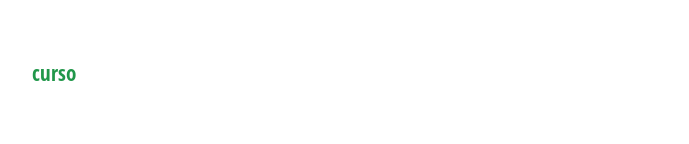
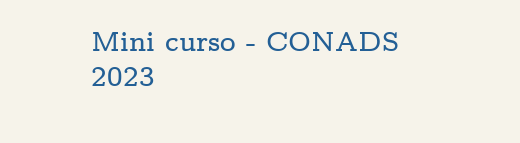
- curso
+ Mini curso - CONADS 2023

